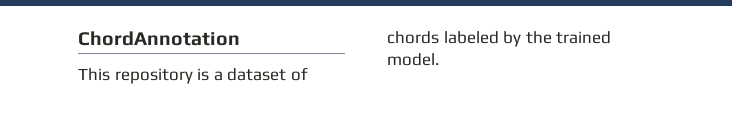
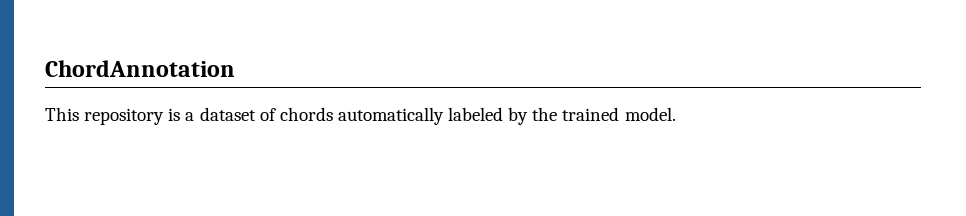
- This repository is a dataset of chords labeled by the trained model.
+ This repository is a dataset of chords automatically labeled by the trained model.

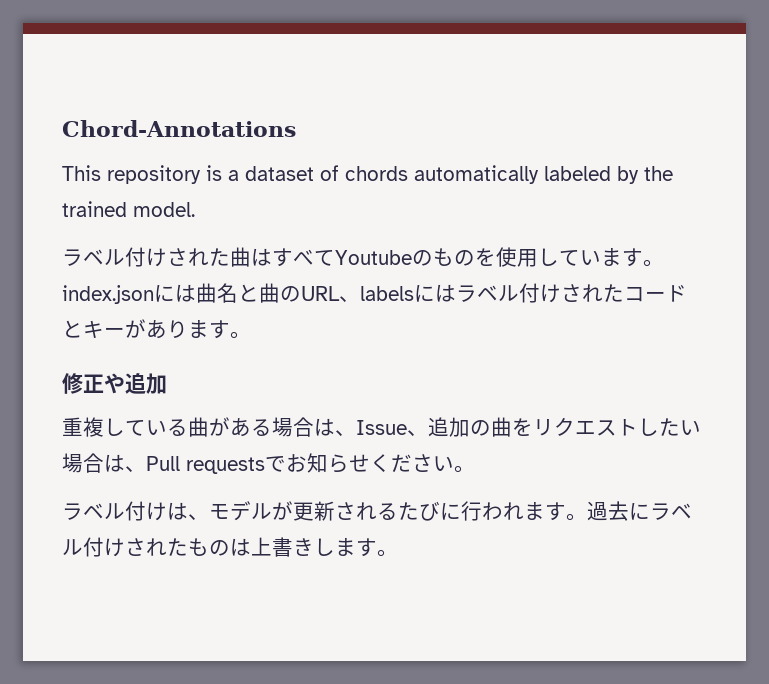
- ChordAnnotation
+ Chord-Annotations
+ ラベル付けされた曲はすべてYoutubeのものを使用しています。index.jsonには曲名と曲のURL、labelsにはラベル付けされたコードとキーがあります。
+ 修正や追加
+ 重複している曲がある場合は、Issue、追加の曲をリクエストしたい場合は、Pull requestsでお知らせください。
+ ラベル付けは、モデルが更新されるたびに行われます。過去にラベル付けされたものは上書きします。

